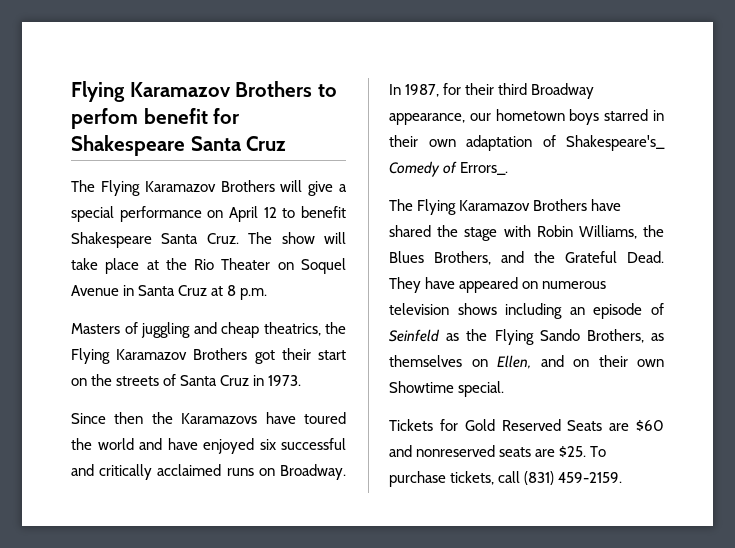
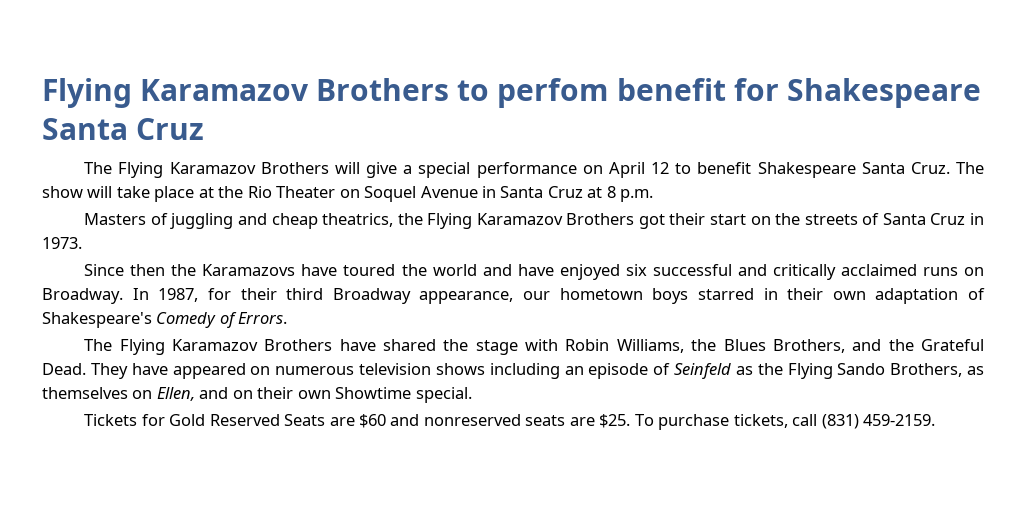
- In 1987, for their third Broadway appearance, our hometown boys starred in their own adaptation of Shakespeare's_ Comedy of Errors_.
+ In 1987, for their third Broadway appearance, our hometown boys starred in their own adaptation of Shakespeare's Comedy of Errors.

